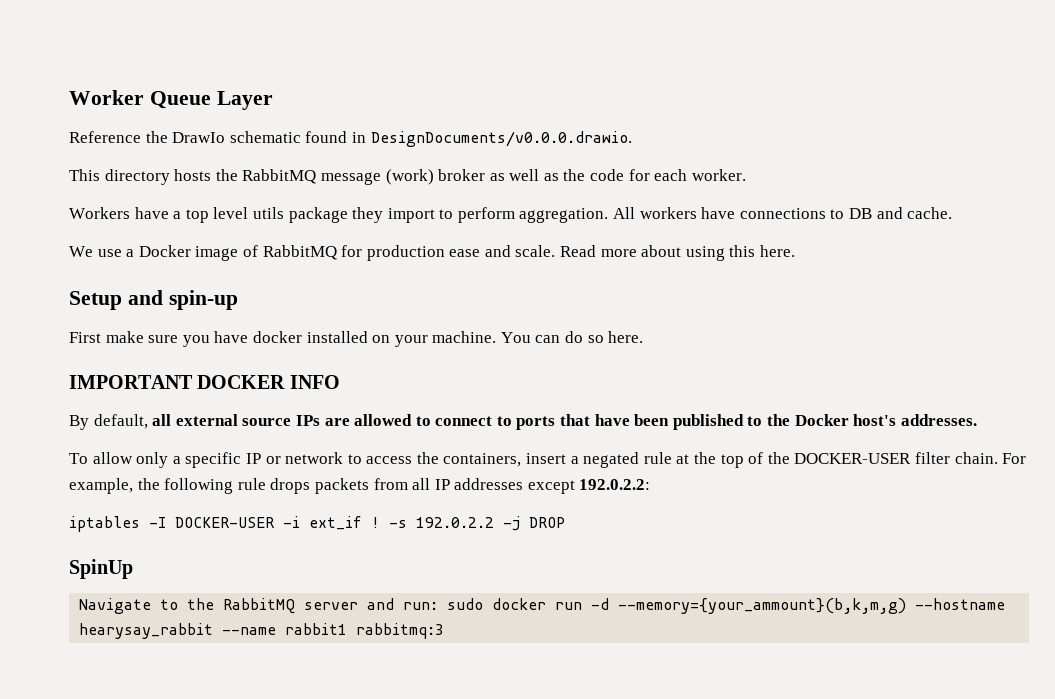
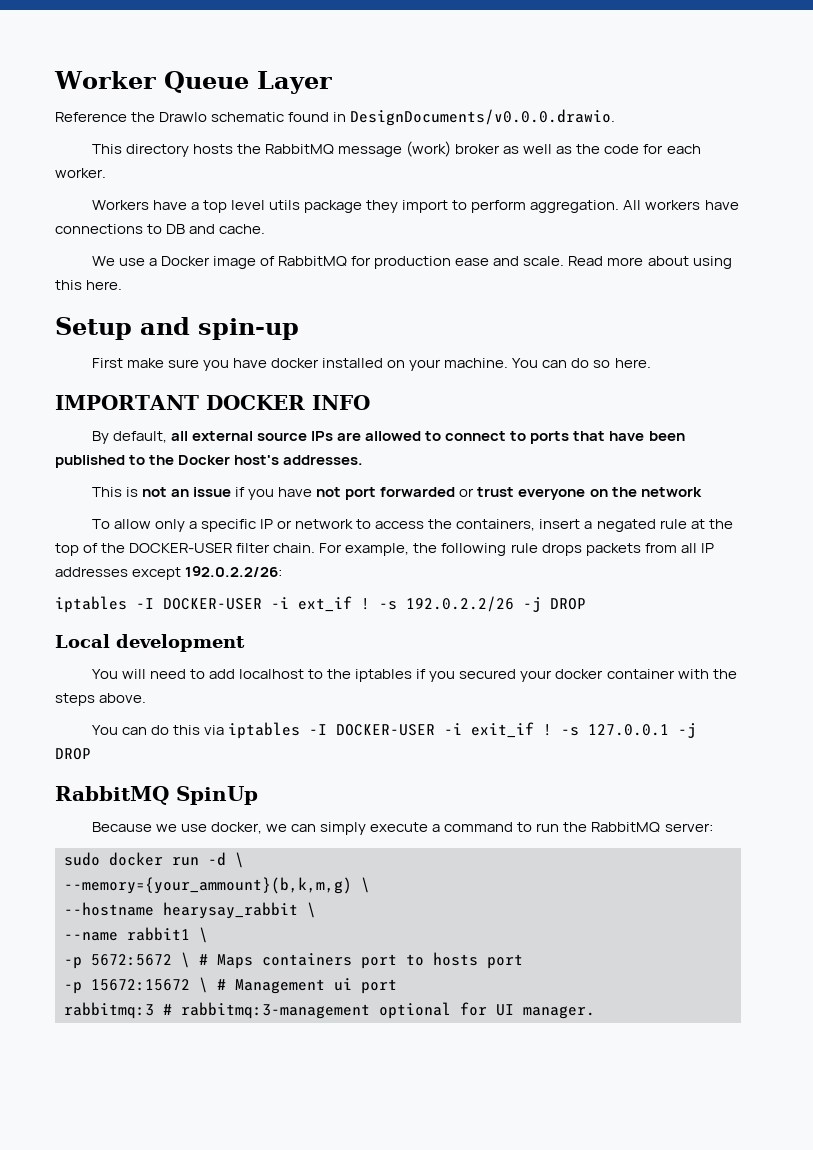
+ This is not an issue if you have not port forwarded or trust everyone on the network
- For example, the following rule drops packets from all IP addresses except 192.0.2.2:
+ For example, the following rule drops packets from all IP addresses except 192.0.2.2/26:
- -s 192.0.2.2 -j DROP
- SpinUp
- Navigate to the RabbitMQ server and run: sudo docker run -d --memory={your_ammount}(b,k,m,g) --hostname hearysay_rabbit --name rabbit1 rabbitmq:3
+ -s 192.0.2.2/26 -j DROP
+ Local development
+ You will need to add localhost to the iptables if you secured your docker container with the steps above.
+ You can do this via iptables -I DOCKER-USER -i exit_if ! -s 127.0.0.1 -j DROP
+ RabbitMQ SpinUp
+ Because we use docker, we can simply execute a command to run the RabbitMQ server:
+ sudo docker run -d \
+ --memory={your_ammount}(b,k,m,g) \
+ --hostname hearysay_rabbit \
+ --name rabbit1 \
+ -p 5672:5672 \ # Maps containers port to hosts port
+ -p 15672:15672 \ # Management ui port
+ rabbitmq:3 # rabbitmq:3-management optional for UI manager.

